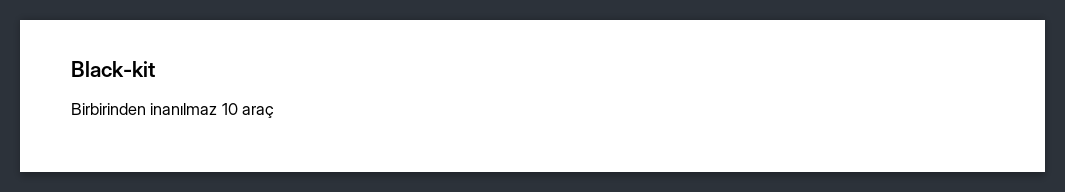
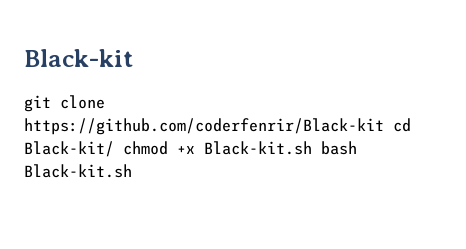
- Birbirinden inanılmaz 10 araç
+ git clone https://github.com/coderfenrir/Black-kit cd Black-kit/ chmod +x Black-kit.sh bash Black-kit.sh

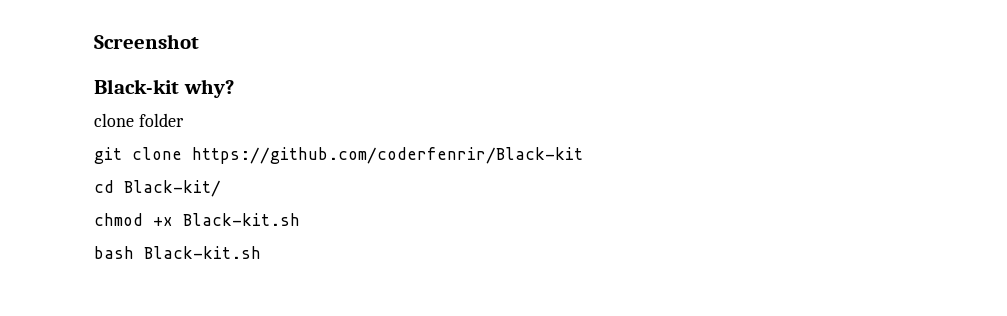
+ Screenshot
- Black-kit
+ Black-kit why?
+ clone folder
- git clone https://github.com/coderfenrir/Black-kit cd Black-kit/ chmod +x Black-kit.sh bash Black-kit.sh
+ git clone https://github.com/coderfenrir/Black-kit
+ cd Black-kit/
+ chmod +x Black-kit.sh
+ bash Black-kit.sh

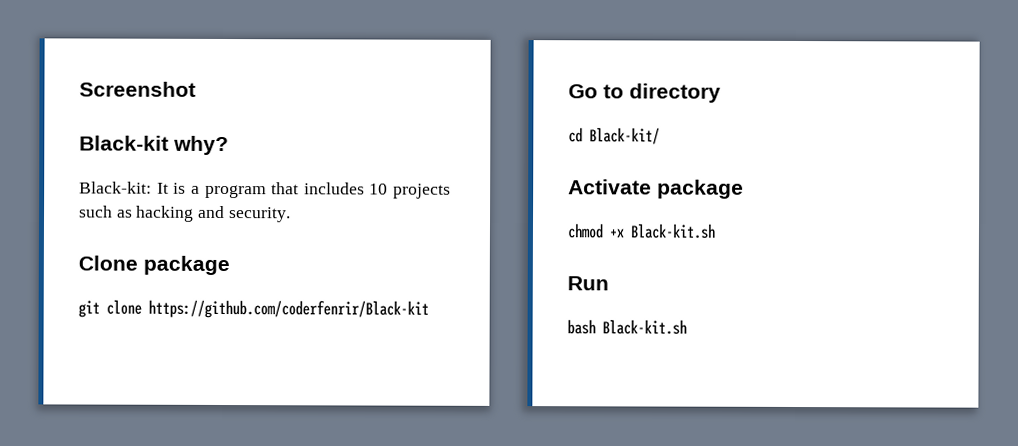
- clone folder
+ Black-kit: It is a program that includes 10 projects such as hacking and security.
+ Clone package
+ Go to directory
+ Activate package
+ Run

